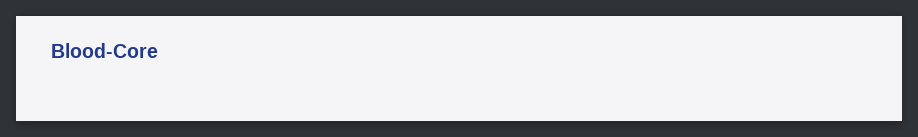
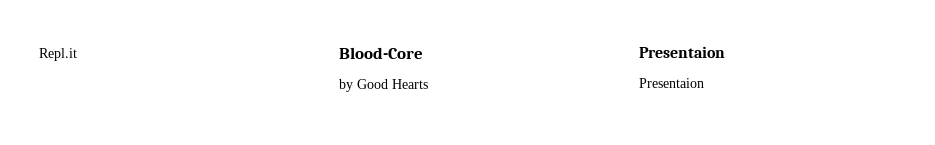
+ Repl.it
+ by Good Hearts
+ Presentaion
+ Presentaion

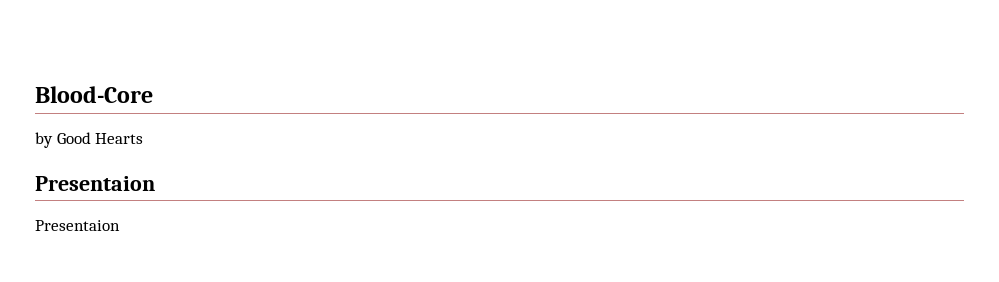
- Repl.it

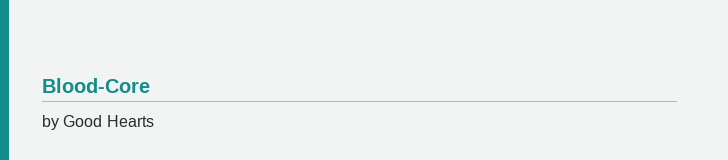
  by Good Hearts
- Presentaion
- Presentaion

